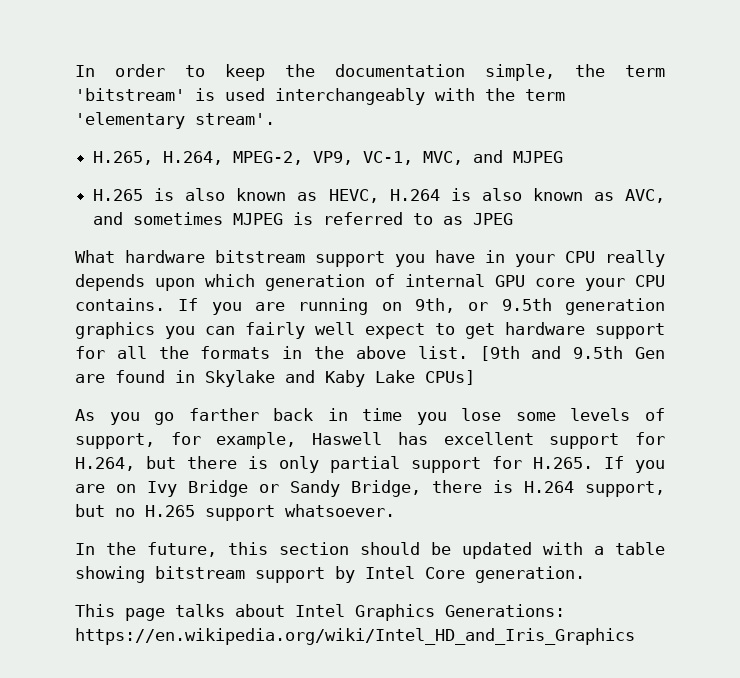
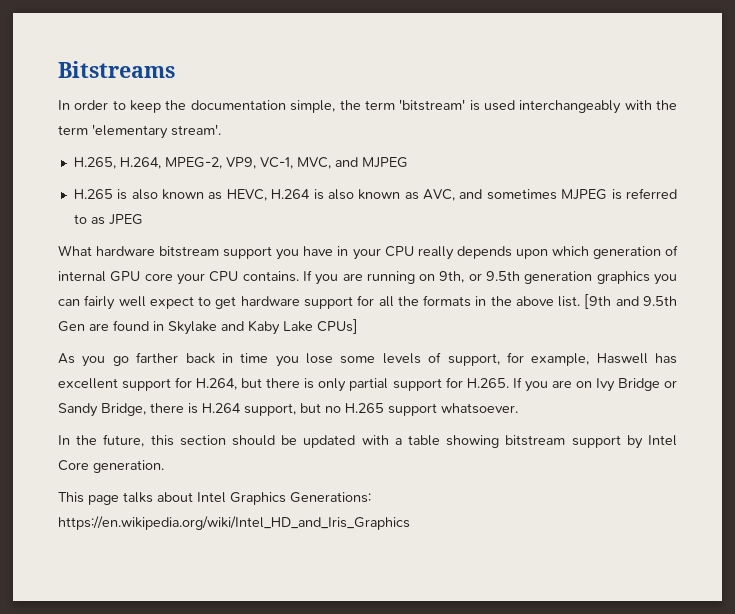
+ Bitstreams

